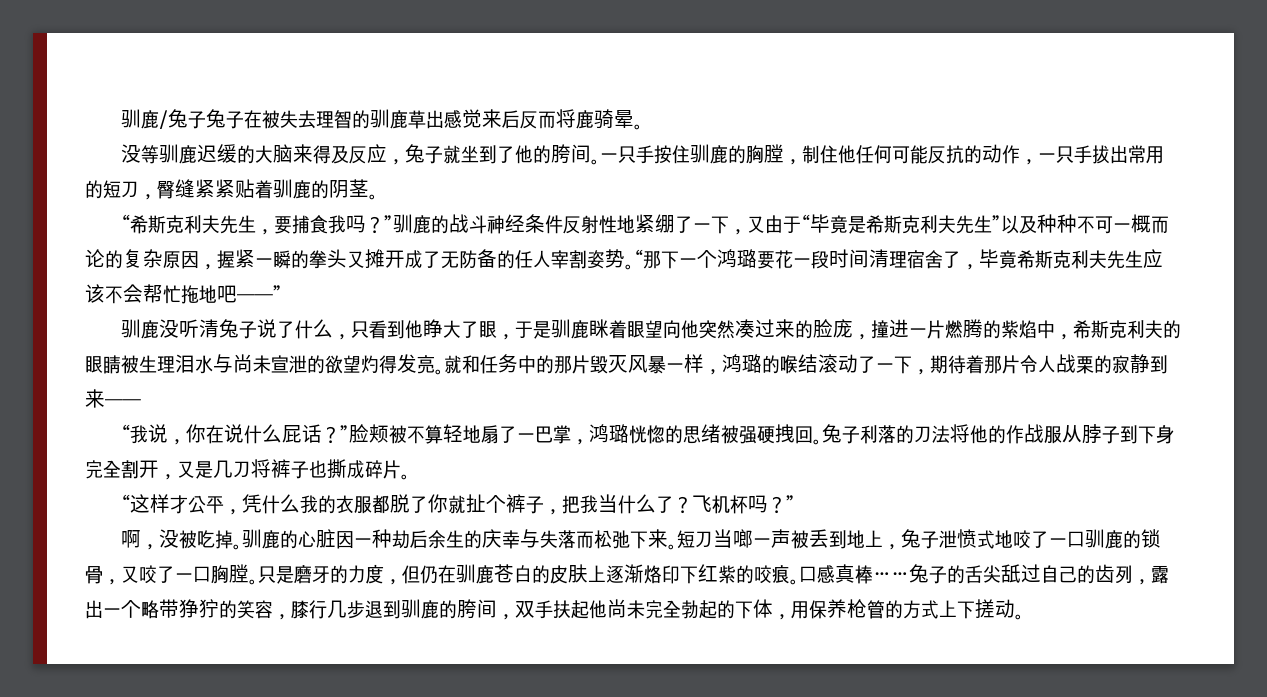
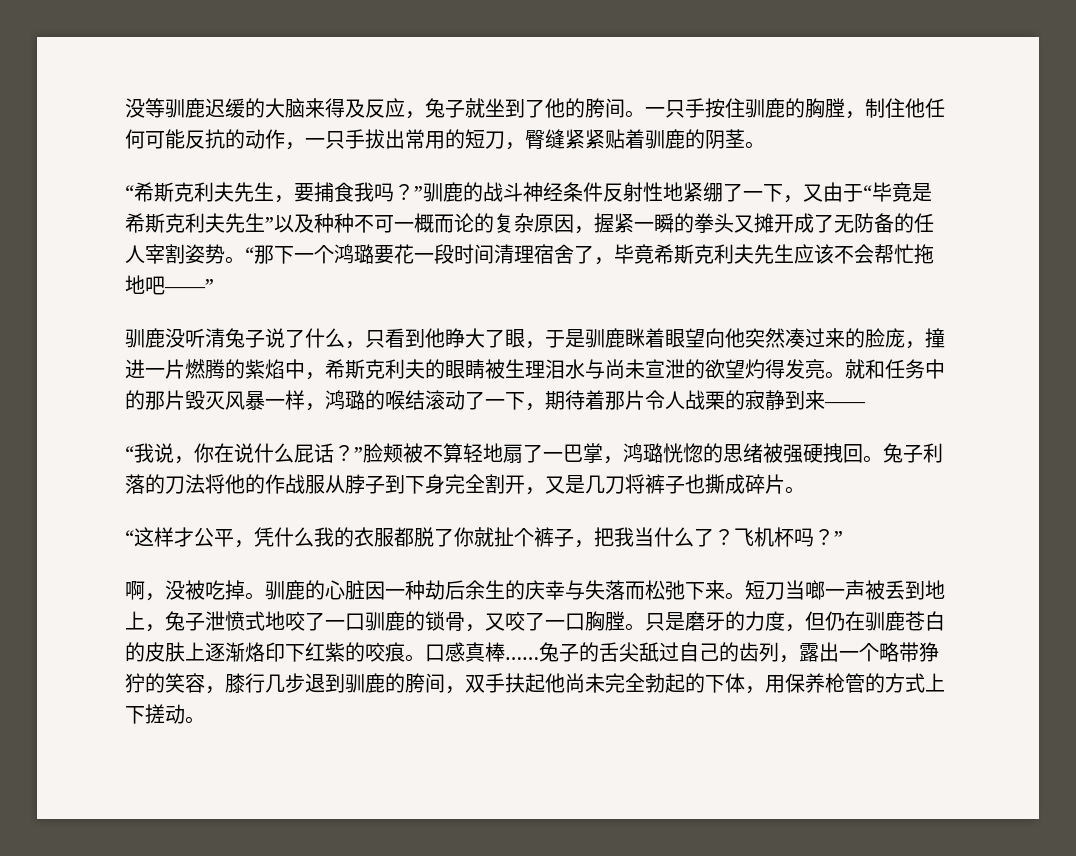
- 驯鹿/兔子兔子在被失去理智的驯鹿草出感觉来后反而将鹿骑晕。

